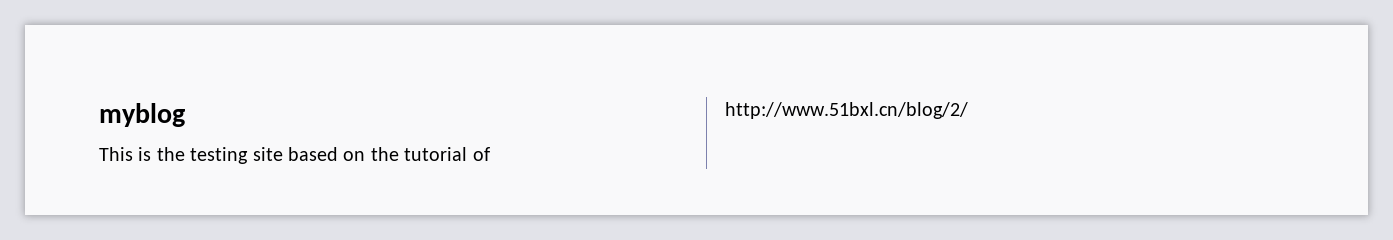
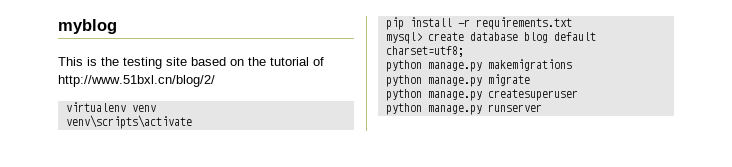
+ virtualenv venv
+ venv\scripts\activate
+ pip install -r requirements.txt
+ mysql> create database blog default charset=utf8;
+ python manage.py makemigrations
+ python manage.py migrate
+ python manage.py createsuperuser
+ python manage.py runserver

